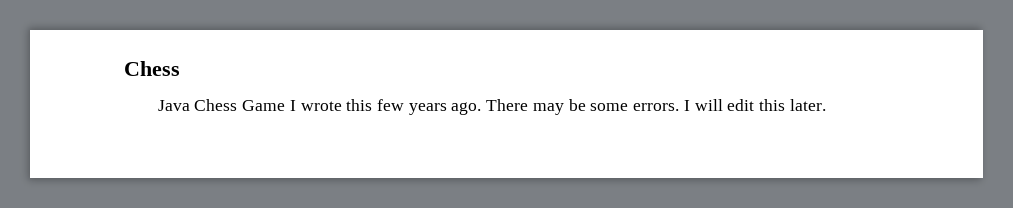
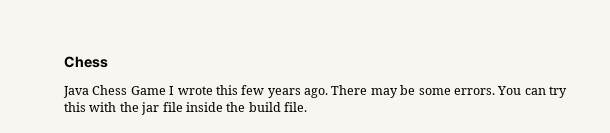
- I will edit this later.
+ You can try this with the jar file inside the build file.

